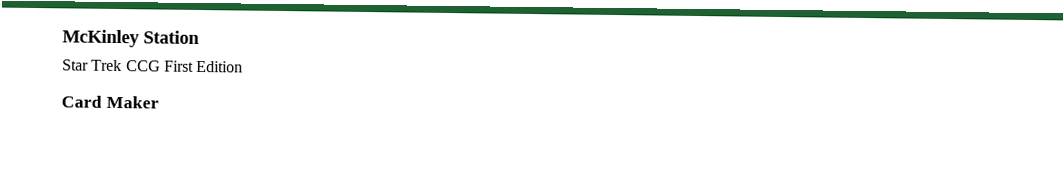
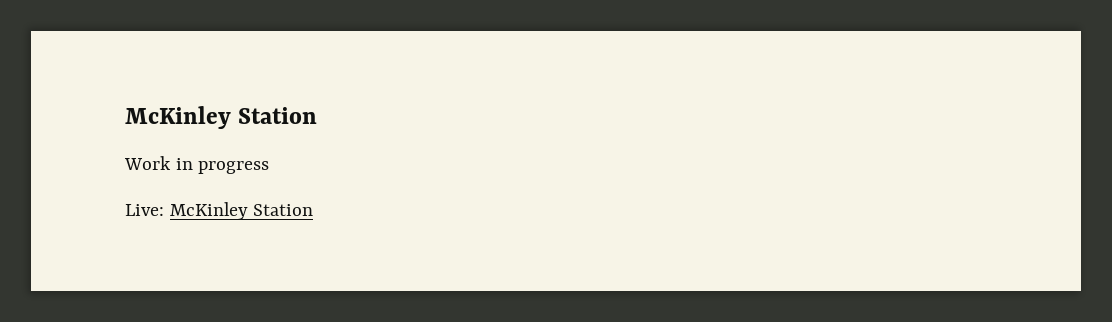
- Star Trek CCG First Edition
- Card Maker
+ Work in progress
+ Live: McKinley Station

